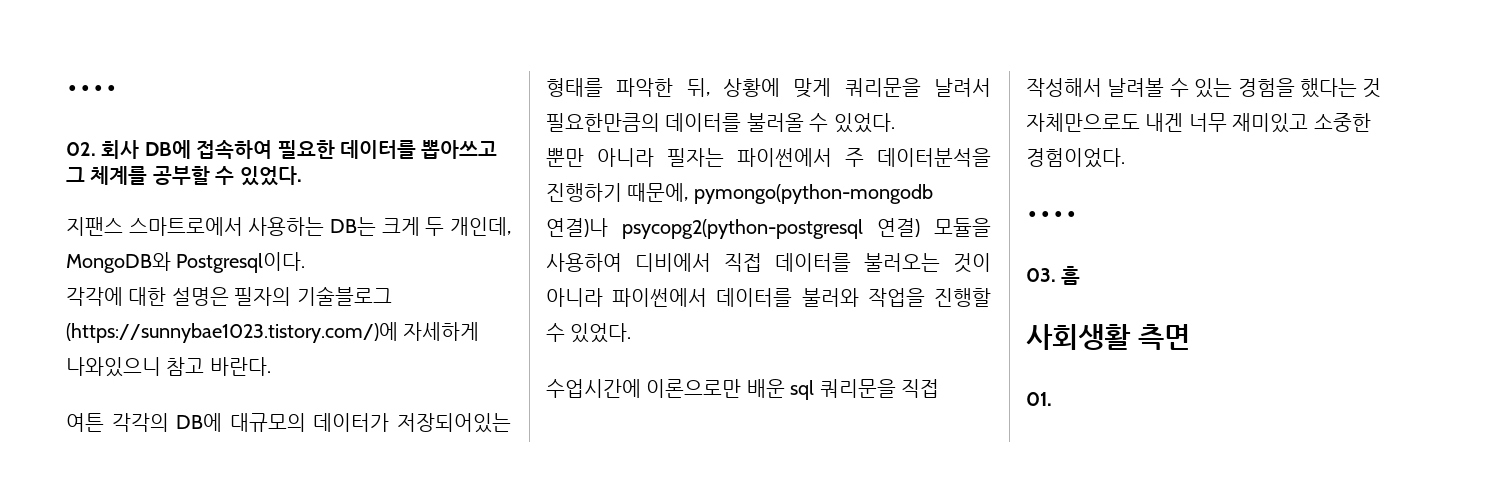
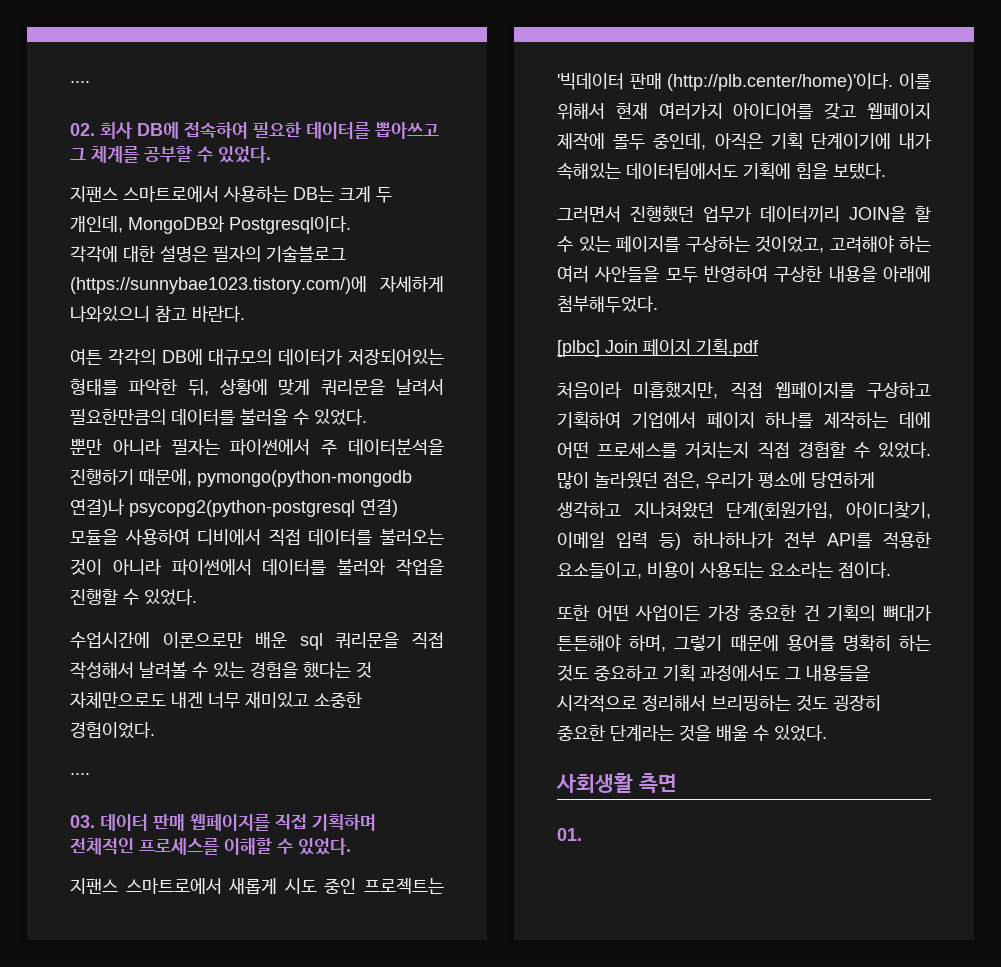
- 03. 흠
+ 03. 데이터 판매 웹페이지를 직접 기획하며 전체적인 프로세스를 이해할 수 있었다.
+ 지팬스 스마트로에서 새롭게 시도 중인 프로젝트는 '빅데이터 판매 (http://plb.center/home)'이다. 이를 위해서 현재 여러가지 아이디어를 갖고 웹페이지 제작에 몰두 중인데, 아직은 기획 단계이기에 내가 속해있는 데이터팀에서도 기획에 힘을 보탰다.
+ 그러면서 진행했던 업무가 데이터끼리 JOIN을 할 수 있는 페이지를 구상하는 것이었고, 고려해야 하는 여러 사안들을 모두 반영하여 구상한 내용을 아래에 첨부해두었다.
+ [plbc] Join 페이지 기획.pdf
+ 처음이라 미흡했지만, 직접 웹페이지를 구상하고 기획하여 기업에서 페이지 하나를 제작하는 데에 어떤 프로세스를 거치는지 직접 경험할 수 있었다. 많이 놀라웠던 점은, 우리가 평소에 당연하게 생각하고 지나쳐왔던 단계(회원가입, 아이디찾기, 이메일 입력 등) 하나하나가 전부 API를 적용한 요소들이고, 비용이 사용되는 요소라는 점이다.
+ 또한 어떤 사업이든 가장 중요한 건 기획의 뼈대가 튼튼해야 하며, 그렇기 때문에 용어를 명확히 하는 것도 중요하고 기획 과정에서도 그 내용들을 시각적으로 정리해서 브리핑하는 것도 굉장히 중요한 단계라는 것을 배울 수 있었다.

